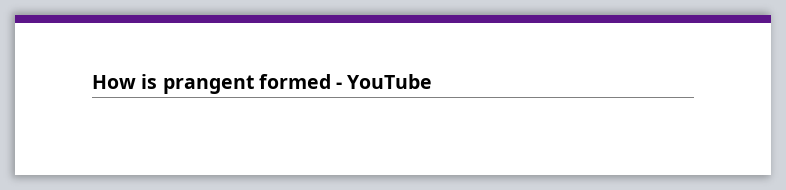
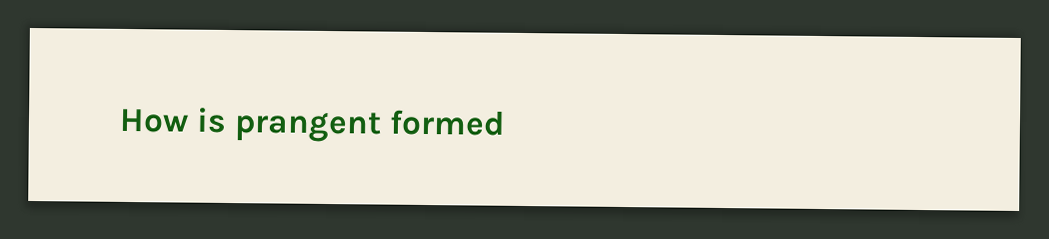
- How is prangent formed - YouTube
+ How is prangent formed

